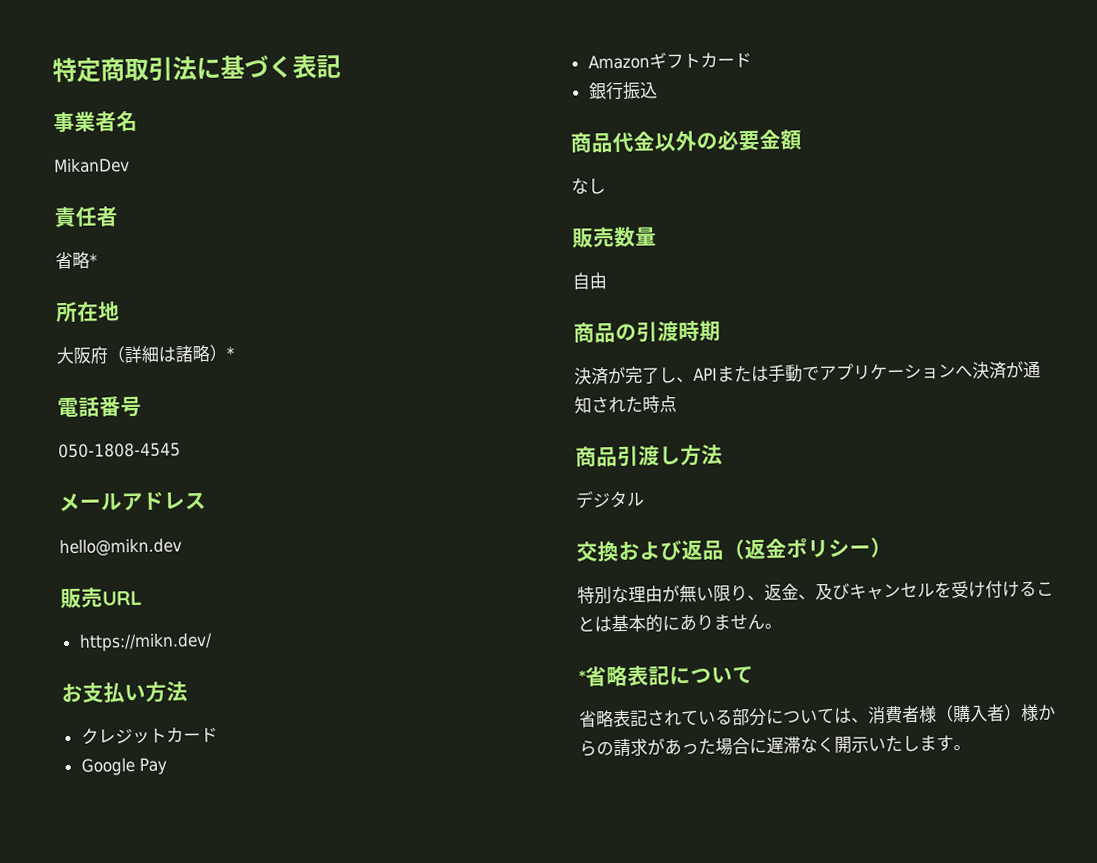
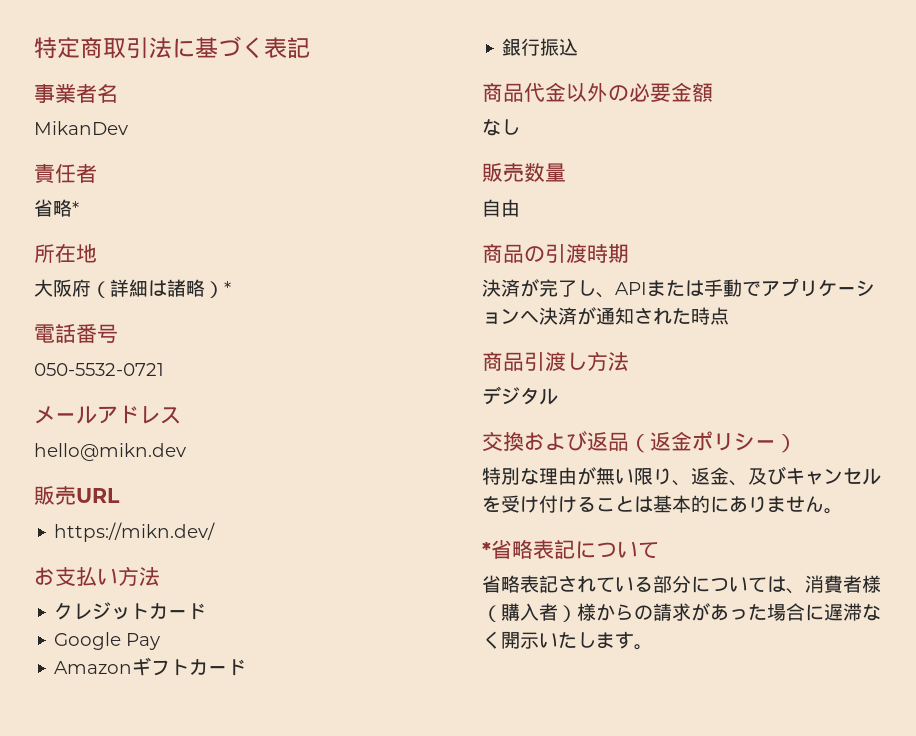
- 050-1808-4545
+ 050-5532-0721

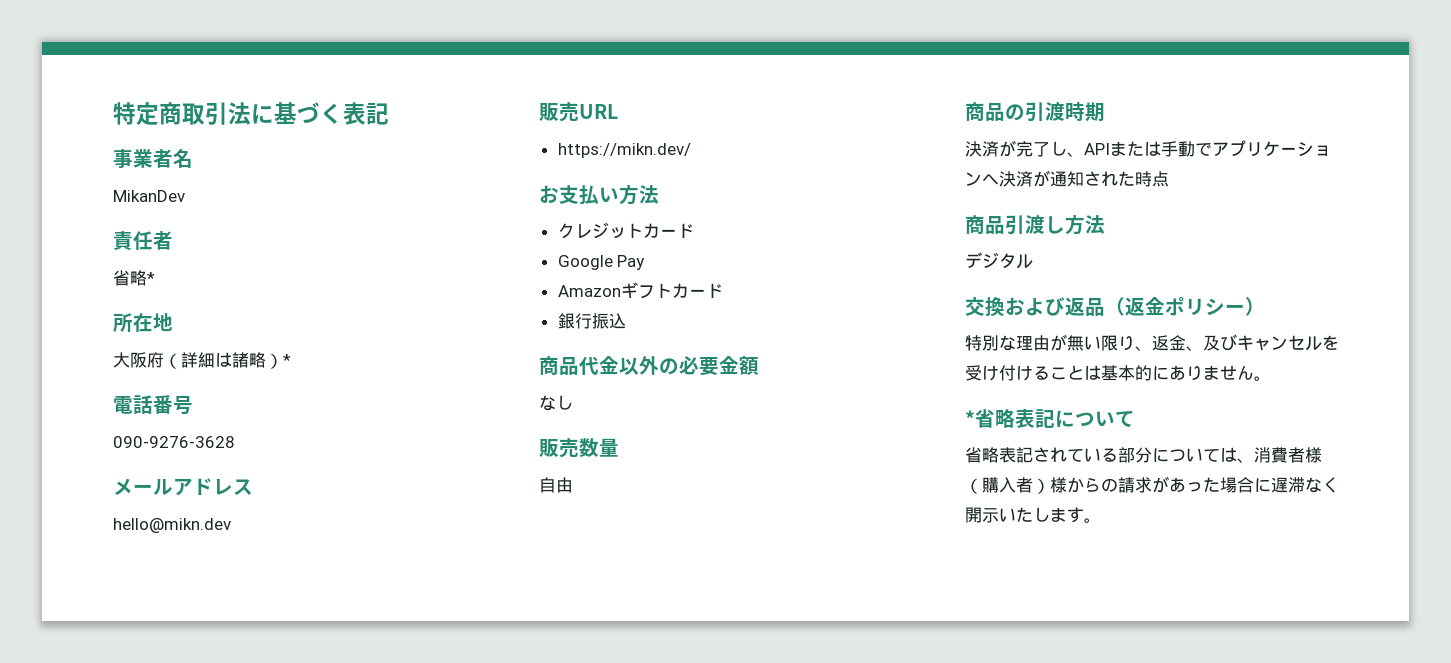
- 050-5532-0721
+ 090-9276-3628

